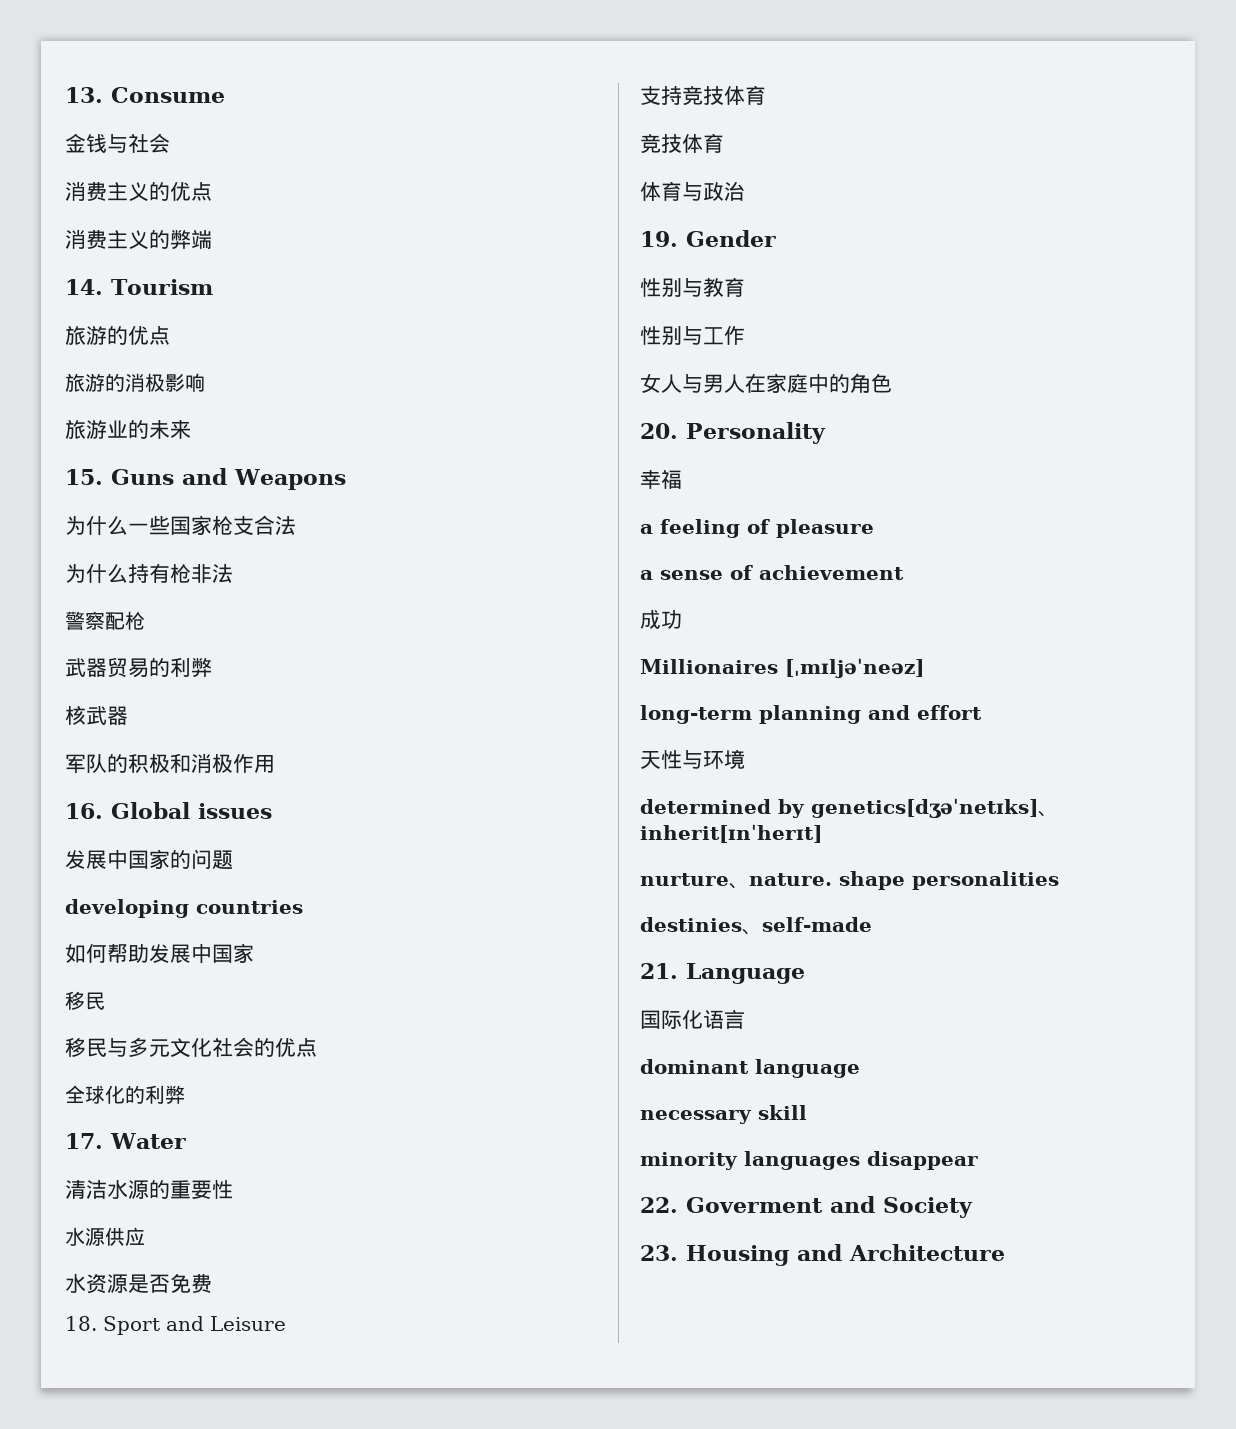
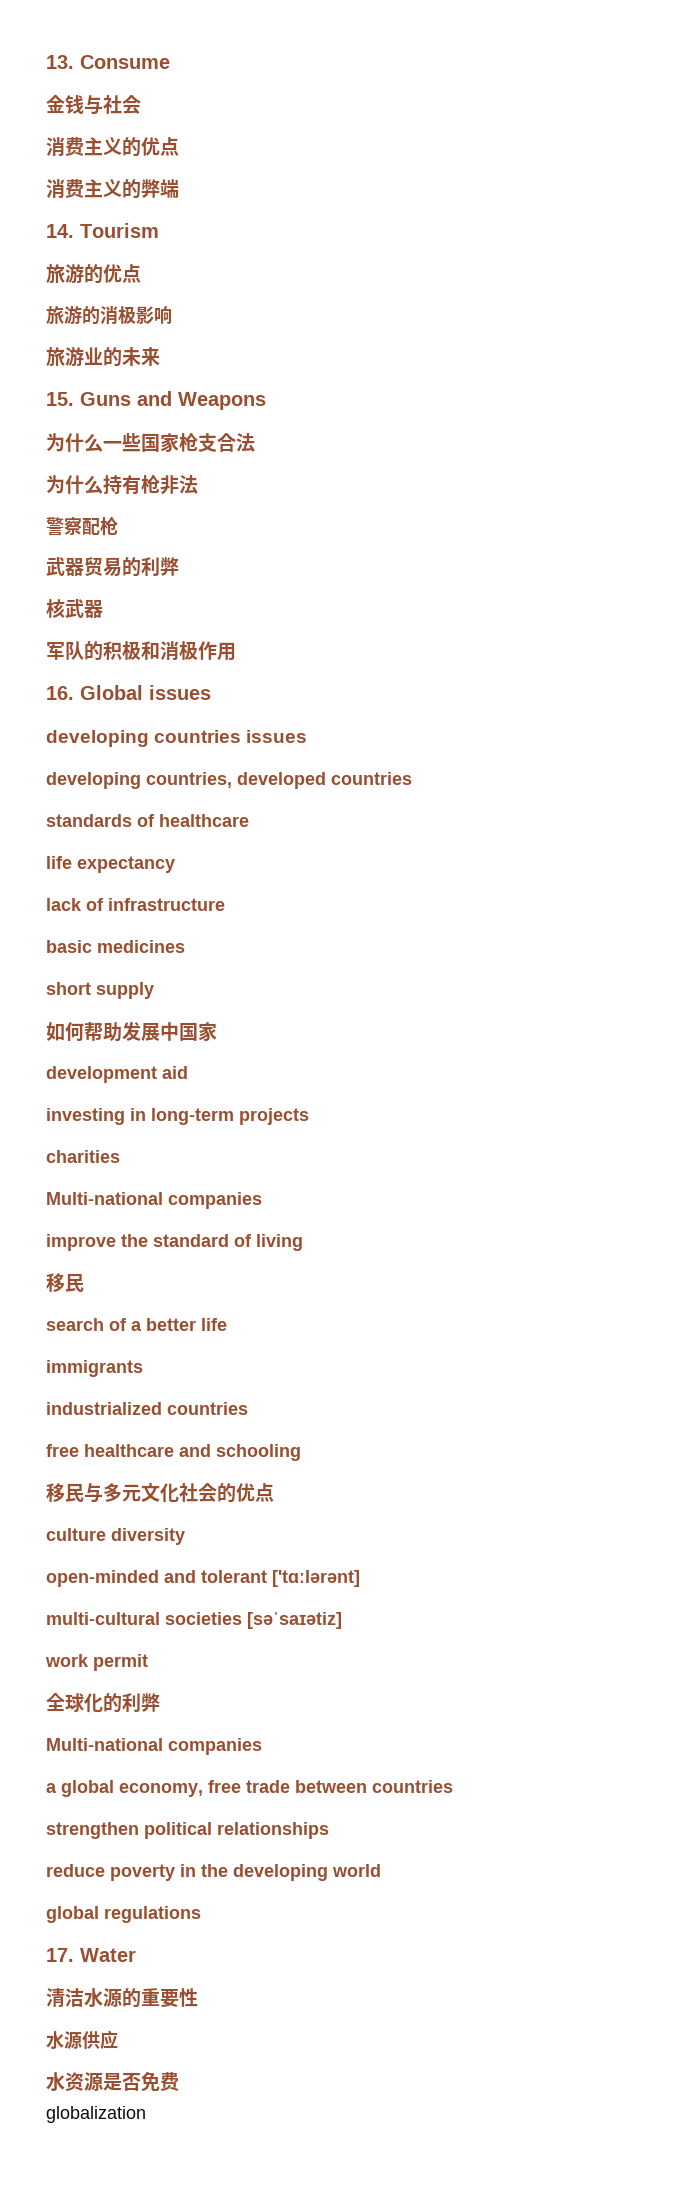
- 发展中国家的问题
- developing countries
+ developing countries issues
+ developing countries, developed countries
+ standards of healthcare
+ life expectancy
+ lack of infrastructure
+ basic medicines
+ short supply
  如何帮助发展中国家
+ development aid
+ investing in long-term projects
+ charities
+ Multi-national companies
+ improve the standard of living
  移民
+ search of a better life
+ immigrants
+ industrialized countries
+ free healthcare and schooling
+ culture diversity
+ open-minded and tolerant ['tɑːlərənt]
+ multi-cultural societies [səˈsaɪətiz]
+ work permit
  全球化的利弊
+ Multi-national companies
+ a global economy, free trade between countries
+ strengthen political relationships
+ reduce poverty in the developing world
+ global regulations
- 18. Sport and Leisure
- 支持竞技体育
- 竞技体育
- 体育与政治
- 19. Gender
- 性别与教育
- 性别与工作
- 女人与男人在家庭中的角色
- 20. Personality
- 幸福
- a feeling of pleasure
- a sense of achievement
- 成功
- Millionaires [ˌmɪljəˈneəz]
- long-term planning and effort
- 天性与环境
- determined by genetics[dʒəˈnetɪks]、inherit[ɪnˈherɪt]
- nurture、nature. shape personalities
- destinies、self-made
- 21. Language
- 国际化语言
- dominant language
- necessary skill
- minority languages disappear
- 22. Goverment and Society
- 23. Housing and Architecture
+ globalization

